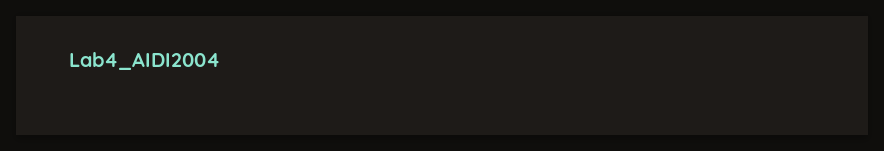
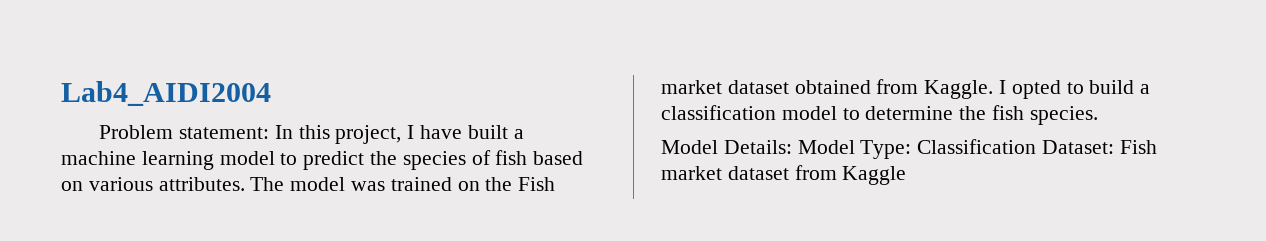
+ Problem statement: In this project, I have built a machine learning model to predict the species of fish based on various attributes. The model was trained on the Fish market dataset obtained from Kaggle. I opted to build a classification model to determine the fish species.
+ Model Details: Model Type: Classification Dataset: Fish market dataset from Kaggle

